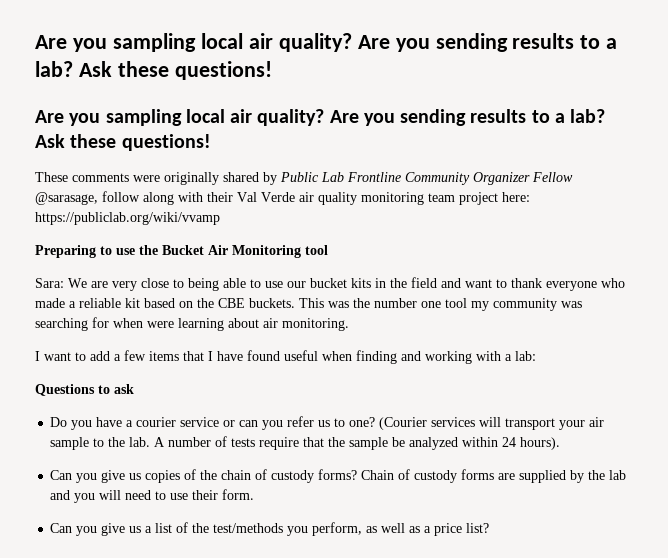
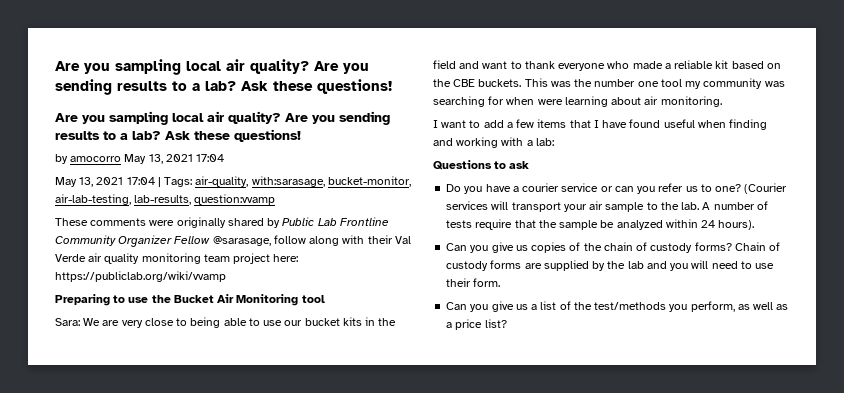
+ by amocorro May 13, 2021 17:04
+ May 13, 2021 17:04 | Tags: air-quality, with:sarasage, bucket-monitor, air-lab-testing, lab-results, question:vvamp

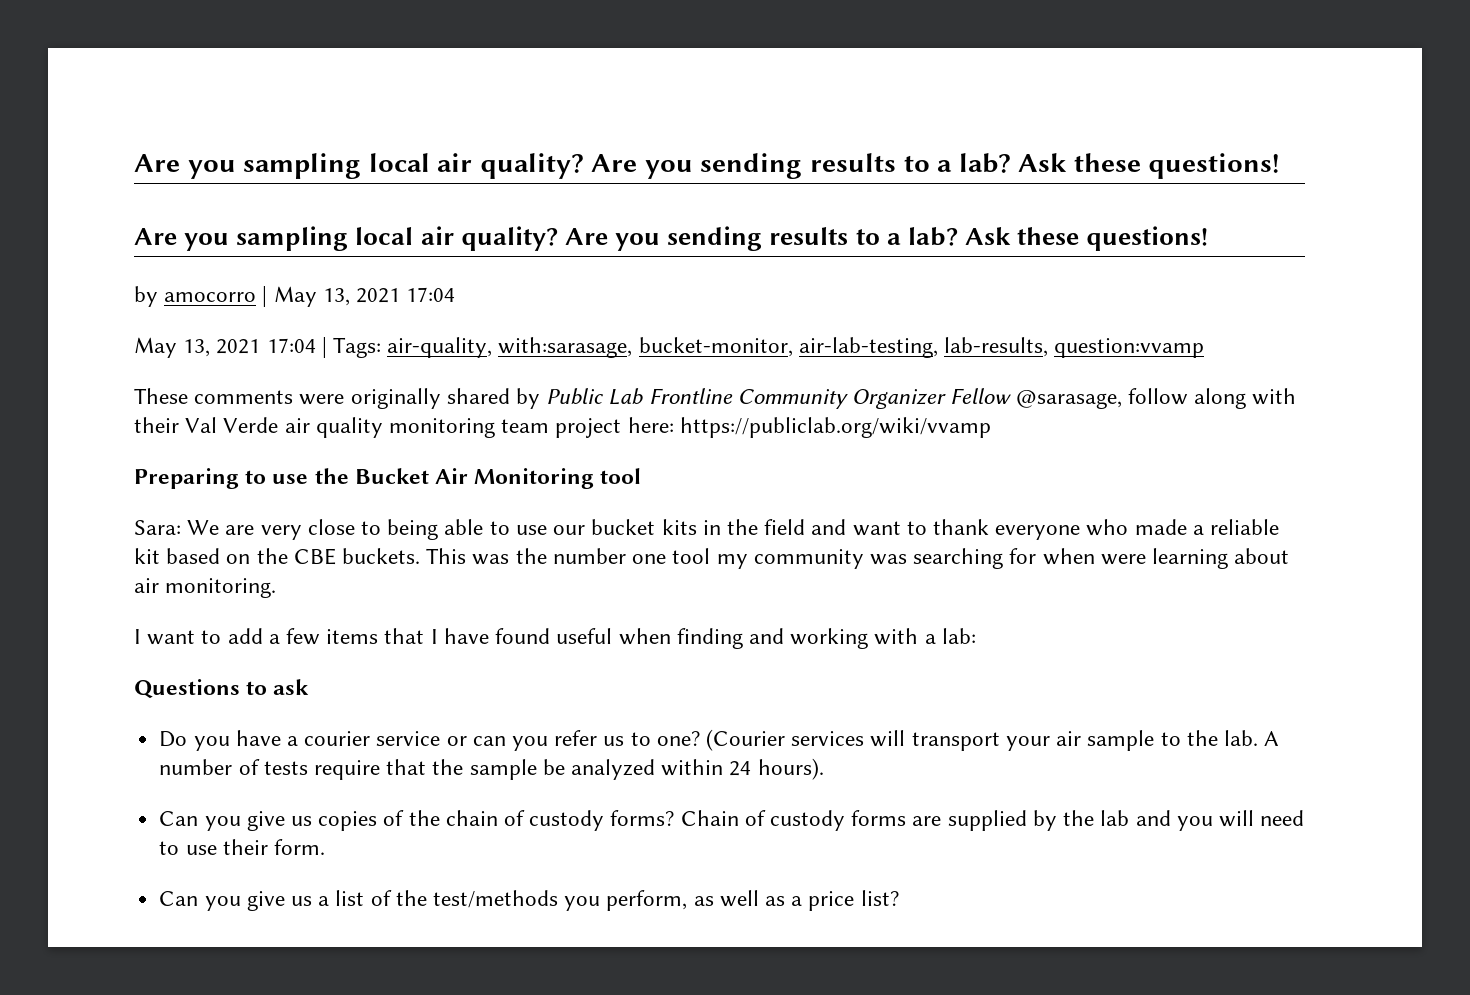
- by amocorro May 13, 2021 17:04
+ by amocorro | May 13, 2021 17:04

